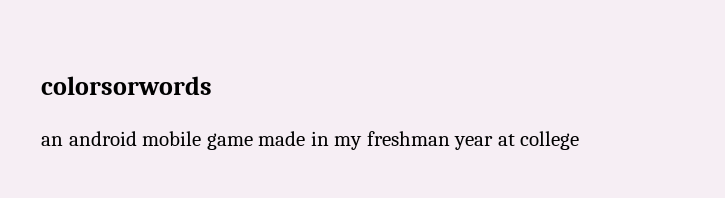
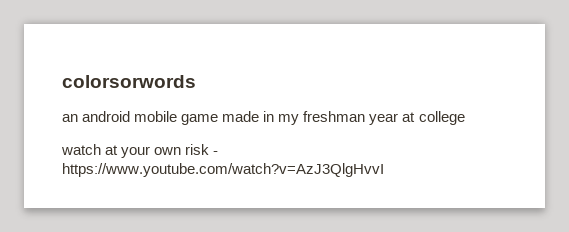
+ watch at your own risk - https://www.youtube.com/watch?v=AzJ3QlgHvvI

